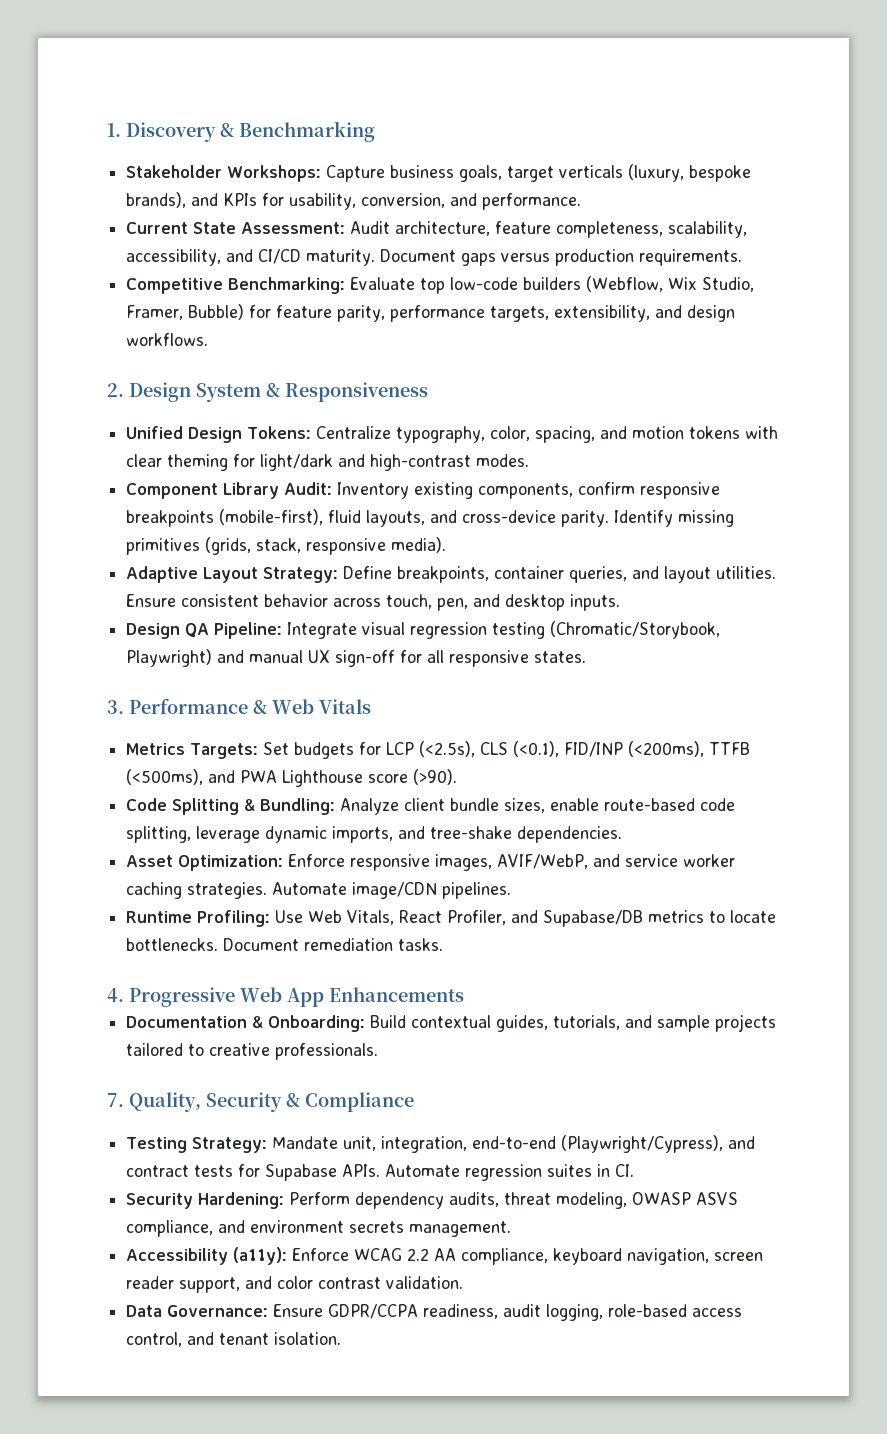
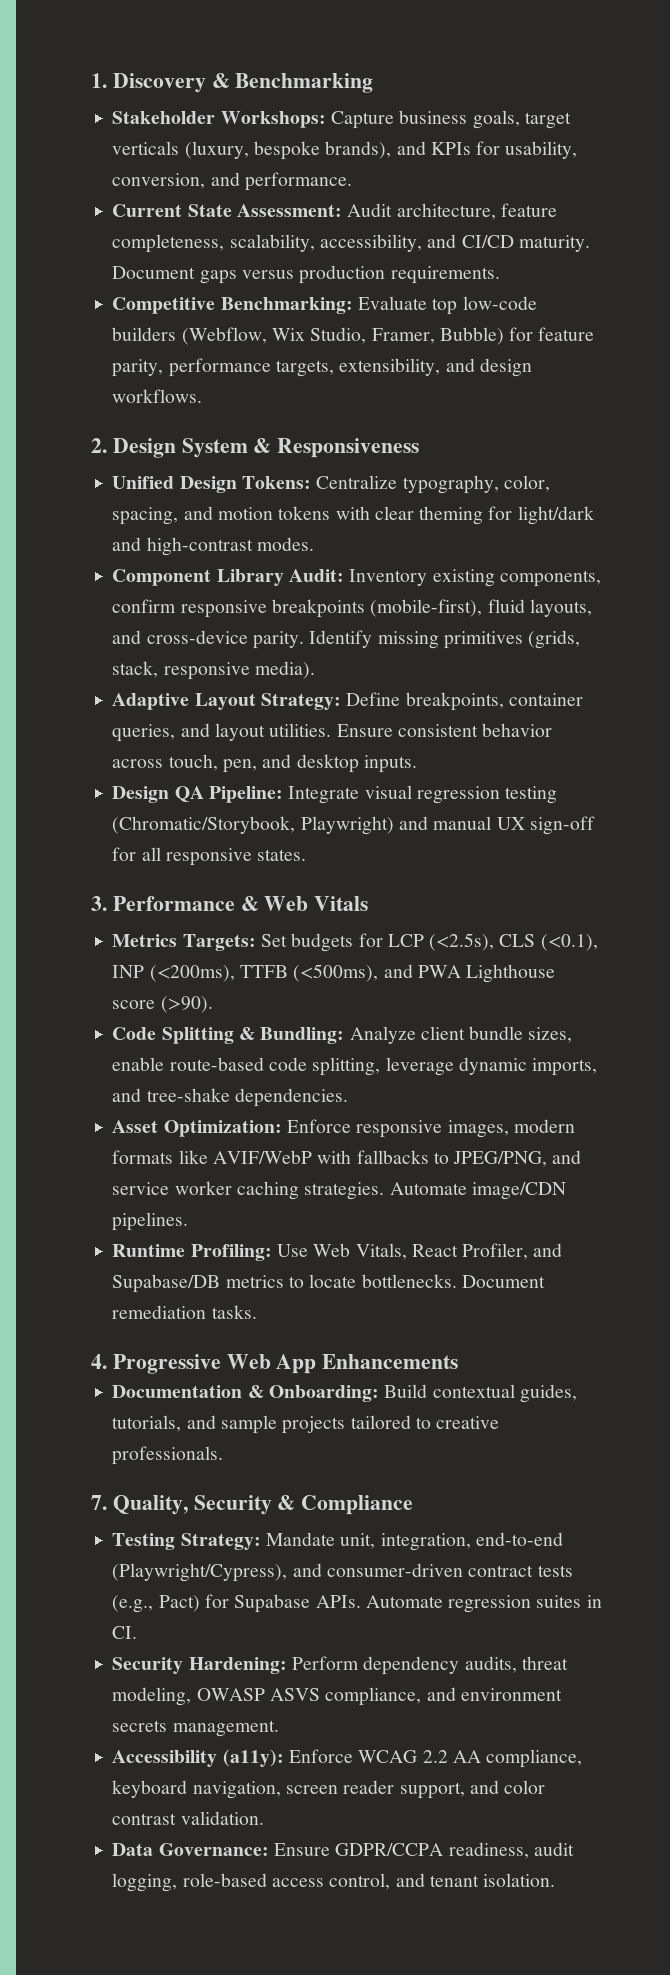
- Metrics Targets: Set budgets for LCP (<2.5s), CLS (<0.1), FID/INP (<200ms), TTFB (<500ms), and PWA Lighthouse score (>90).
+ Metrics Targets: Set budgets for LCP (<2.5s), CLS (<0.1), INP (<200ms), TTFB (<500ms), and PWA Lighthouse score (>90).
- Asset Optimization: Enforce responsive images, AVIF/WebP, and service worker caching strategies.
+ Asset Optimization: Enforce responsive images, modern formats like AVIF/WebP with fallbacks to JPEG/PNG, and service worker caching strategies.
- Testing Strategy: Mandate unit, integration, end-to-end (Playwright/Cypress), and contract tests for Supabase APIs.
+ Testing Strategy: Mandate unit, integration, end-to-end (Playwright/Cypress), and consumer-driven contract tests (e.g., Pact) for Supabase APIs.

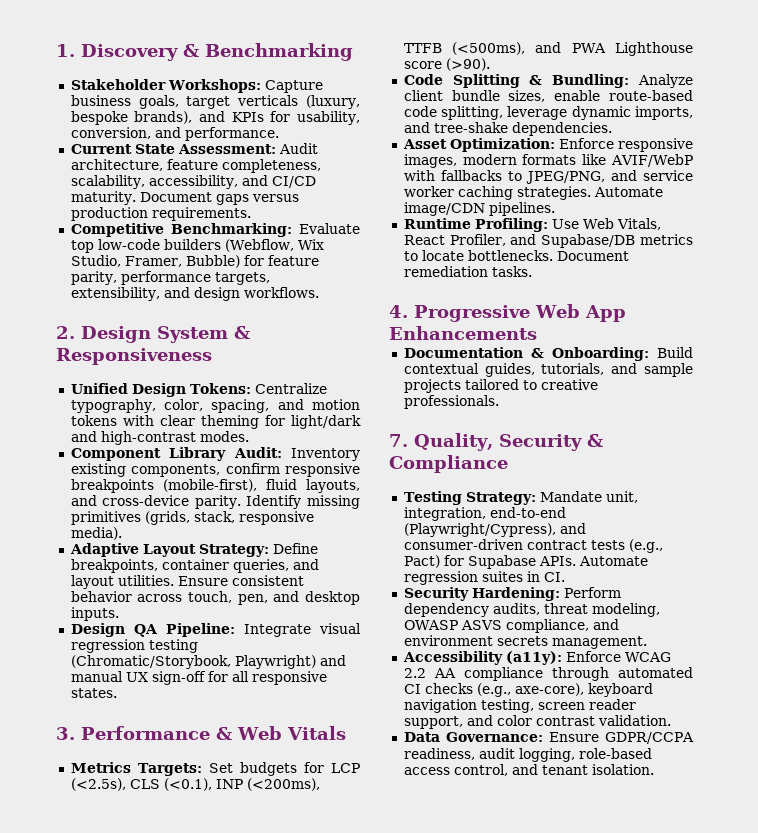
- Accessibility (a11y): Enforce WCAG 2.2 AA compliance, keyboard navigation, screen reader support, and color contrast validation.
+ Accessibility (a11y): Enforce WCAG 2.2 AA compliance through automated CI checks (e.g., axe-core), keyboard navigation testing, screen reader support, and color contrast validation.

